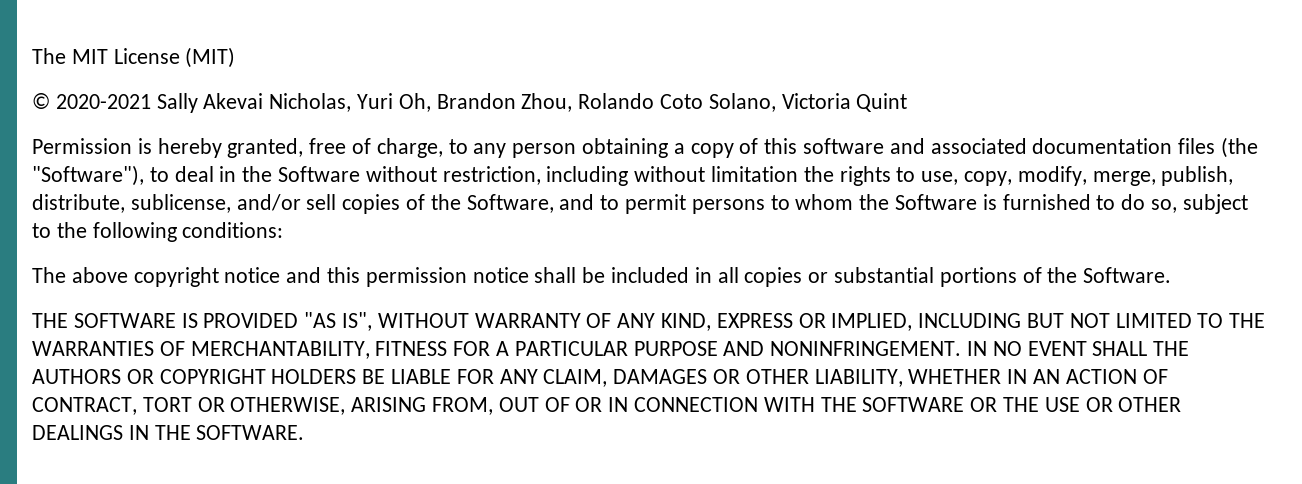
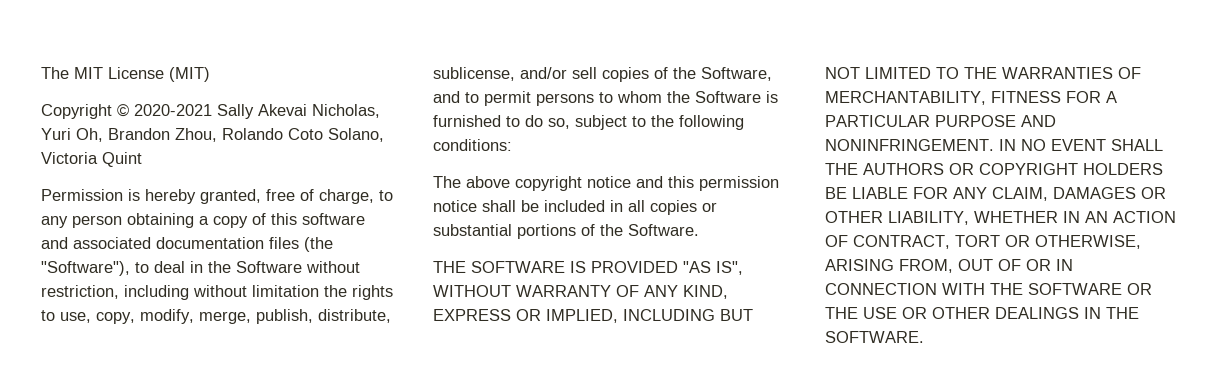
- © 2020-2021 Sally Akevai Nicholas, Yuri Oh, Brandon Zhou, Rolando Coto Solano, Victoria Quint
+ Copyright © 2020-2021 Sally Akevai Nicholas, Yuri Oh, Brandon Zhou, Rolando Coto Solano, Victoria Quint

